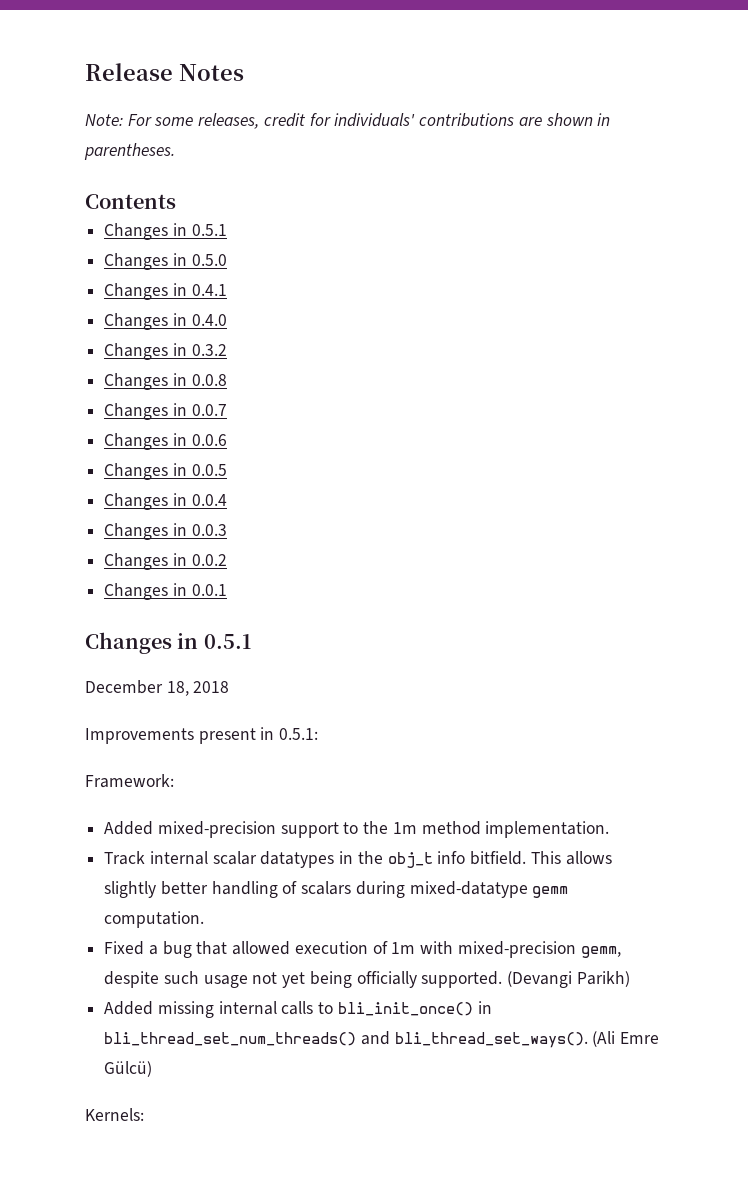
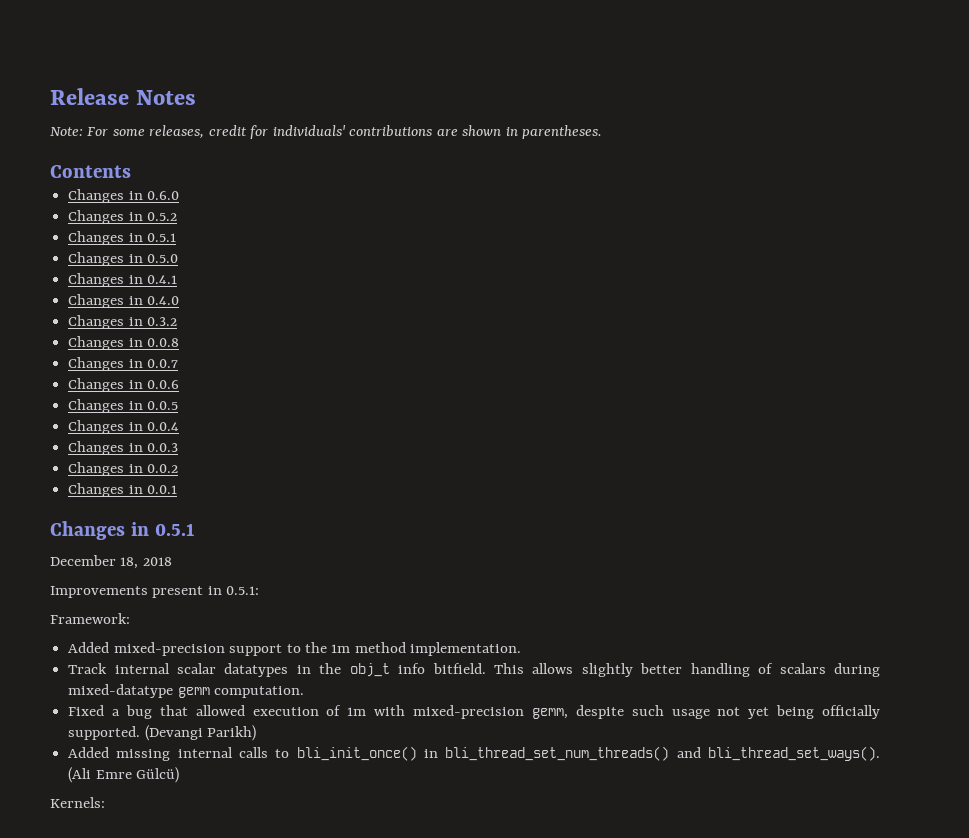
+ Changes in 0.6.0
+ Changes in 0.5.2

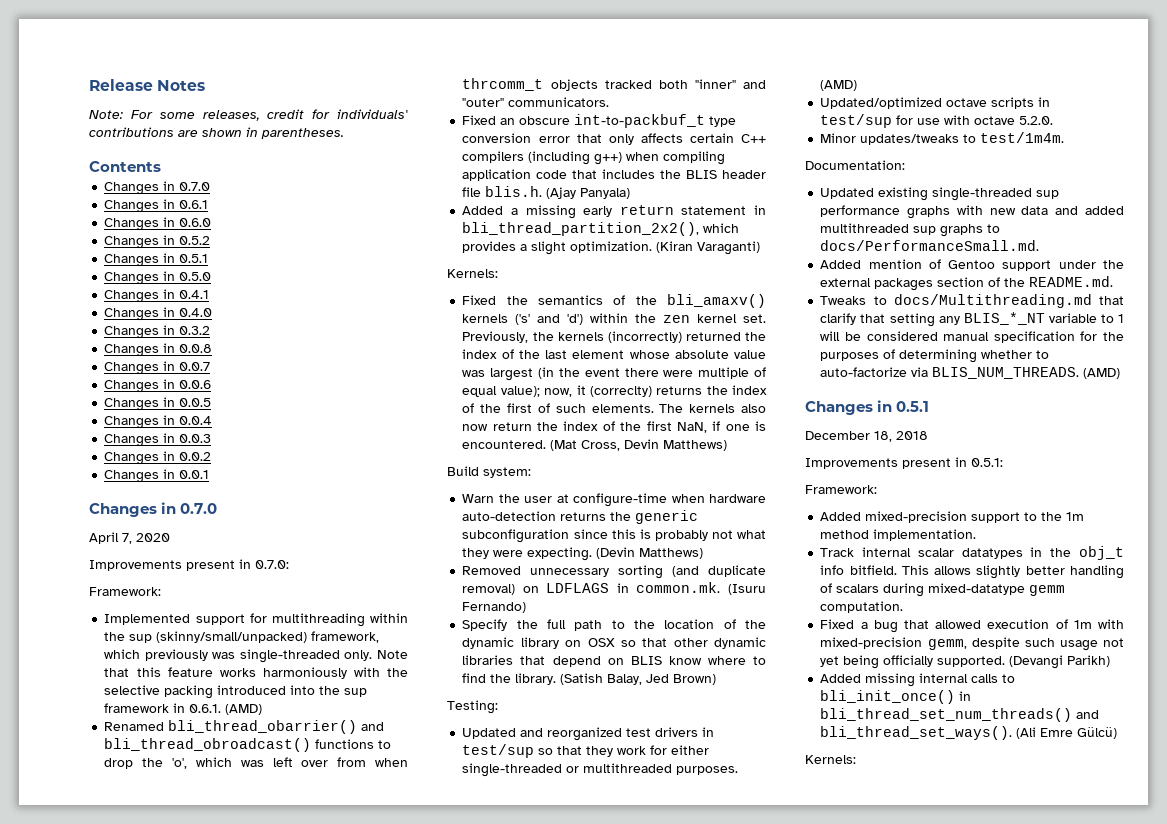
  Contents
+ Changes in 0.7.0
+ Changes in 0.6.1
  Changes in 0.0.1
+ Changes in 0.7.0
+ April 7, 2020
+ Improvements present in 0.7.0:
+ Framework:
+ Implemented support for multithreading within the sup (skinny/small/unpacked) framework, which previously was single-threaded only. Note that this feature works harmoniously with the selective packing introduced into the sup framework in 0.6.1. (AMD)
+ Renamed bli_thread_obarrier() and bli_thread_obroadcast() functions to drop the 'o', which was left over from when thrcomm_t objects tracked both "inner" and "outer" communicators.
+ Fixed an obscure int-to-packbuf_t type conversion error that only affects certain C++ compilers (including g++) when compiling application code that includes the BLIS header file blis.h. (Ajay Panyala)
+ Added a missing early return statement in bli_thread_partition_2x2(), which provides a slight optimization. (Kiran Varaganti)
+ Kernels:
+ Fixed the semantics of the bli_amaxv() kernels ('s' and 'd') within the zen kernel set. Previously, the kernels (incorrectly) returned the index of the last element whose absolute value was largest (in the event there were multiple of equal value); now, it (correclty) returns the index of the first of such elements. The kernels also now return the index of the first NaN, if one is encountered. (Mat Cross, Devin Matthews)
+ Build system:
+ Warn the user at configure-time when hardware auto-detection returns the generic subconfiguration since this is probably not what they were expecting. (Devin Matthews)
+ Removed unnecessary sorting (and duplicate removal) on LDFLAGS in common.mk. (Isuru Fernando)
+ Specify the full path to the location of the dynamic library on OSX so that other dynamic libraries that depend on BLIS know where to find the library. (Satish Balay, Jed Brown)
+ Testing:
+ Updated and reorganized test drivers in test/sup so that they work for either single-threaded or multithreaded purposes. (AMD)
+ Updated/optimized octave scripts in test/sup for use with octave 5.2.0.
+ Minor updates/tweaks to test/1m4m.
+ Documentation:
+ Updated existing single-threaded sup performance graphs with new data and added multithreaded sup graphs to docs/PerformanceSmall.md.
+ Added mention of Gentoo support under the external packages section of the README.md.
+ Tweaks to docs/Multithreading.md that clarify that setting any BLIS_*_NT variable to 1 will be considered manual specification for the purposes of determining whether to auto-factorize via BLIS_NUM_THREADS. (AMD)

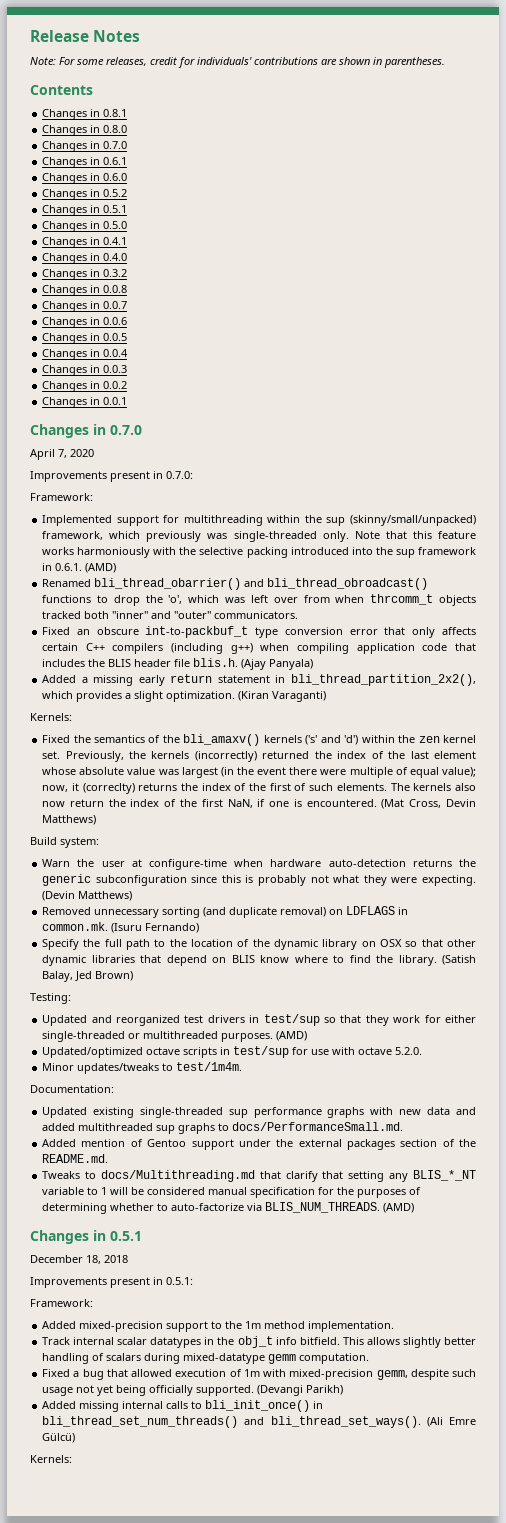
+ Changes in 0.8.1
+ Changes in 0.8.0

